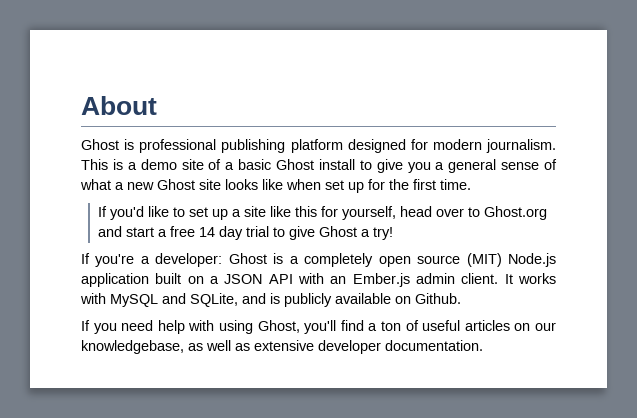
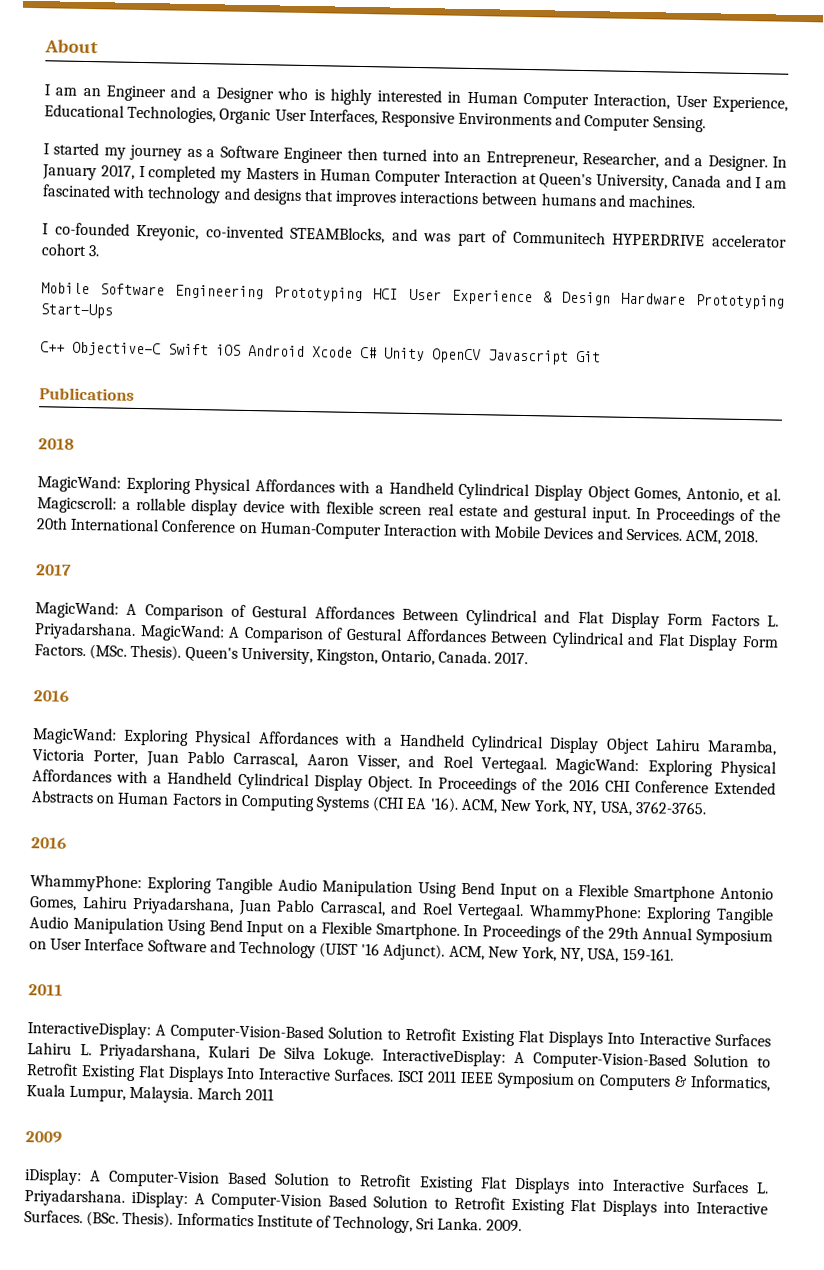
- Ghost is professional publishing platform designed for modern journalism. This is a demo site of a basic Ghost install to give you a general sense of what a new Ghost site looks like when set up for the first time.
- If you'd like to set up a site like this for yourself, head over to Ghost.org and start a free 14 day trial to give Ghost a try!
- If you're a developer: Ghost is a completely open source (MIT) Node.js application built on a JSON API with an Ember.js admin client. It works with MySQL and SQLite, and is publicly available on Github.
- If you need help with using Ghost, you'll find a ton of useful articles on our knowledgebase, as well as extensive developer documentation.
+ I am an Engineer and a Designer who is highly interested in Human Computer Interaction, User Experience, Educational Technologies, Organic User Interfaces, Responsive Environments and Computer Sensing.
+ I started my journey as a Software Engineer then turned into an Entrepreneur, Researcher, and a Designer. In January 2017, I completed my Masters in Human Computer Interaction at Queen's University, Canada and I am fascinated with technology and designs that improves interactions between humans and machines.
+ I co-founded Kreyonic, co-invented STEAMBlocks, and was part of Communitech HYPERDRIVE accelerator cohort 3.
+ Mobile Software Engineering Prototyping HCI User Experience & Design Hardware Prototyping Start-Ups
+ C++ Objective-C Swift iOS Android Xcode C# Unity OpenCV Javascript Git
+ Publications
+ 2018
+ MagicWand: Exploring Physical Affordances with a Handheld Cylindrical Display Object Gomes, Antonio, et al. Magicscroll: a rollable display device with flexible screen real estate and gestural input. In Proceedings of the 20th International Conference on Human-Computer Interaction with Mobile Devices and Services. ACM, 2018.
+ 2017
+ MagicWand: A Comparison of Gestural Affordances Between Cylindrical and Flat Display Form Factors L. Priyadarshana. MagicWand: A Comparison of Gestural Affordances Between Cylindrical and Flat Display Form Factors. (MSc. Thesis). Queen's University, Kingston, Ontario, Canada. 2017.
+ 2016
+ MagicWand: Exploring Physical Affordances with a Handheld Cylindrical Display Object Lahiru Maramba, Victoria Porter, Juan Pablo Carrascal, Aaron Visser, and Roel Vertegaal. MagicWand: Exploring Physical Affordances with a Handheld Cylindrical Display Object. In Proceedings of the 2016 CHI Conference Extended Abstracts on Human Factors in Computing Systems (CHI EA '16). ACM, New York, NY, USA, 3762-3765.
+ 2016
+ WhammyPhone: Exploring Tangible Audio Manipulation Using Bend Input on a Flexible Smartphone Antonio Gomes, Lahiru Priyadarshana, Juan Pablo Carrascal, and Roel Vertegaal. WhammyPhone: Exploring Tangible Audio Manipulation Using Bend Input on a Flexible Smartphone. In Proceedings of the 29th Annual Symposium on User Interface Software and Technology (UIST '16 Adjunct). ACM, New York, NY, USA, 159-161.
+ 2011
+ InteractiveDisplay: A Computer-Vision-Based Solution to Retrofit Existing Flat Displays Into Interactive Surfaces Lahiru L. Priyadarshana, Kulari De Silva Lokuge. InteractiveDisplay: A Computer-Vision-Based Solution to Retrofit Existing Flat Displays Into Interactive Surfaces. ISCI 2011 IEEE Symposium on Computers & Informatics, Kuala Lumpur, Malaysia. March 2011
+ 2009
+ iDisplay: A Computer-Vision Based Solution to Retrofit Existing Flat Displays into Interactive Surfaces L. Priyadarshana. iDisplay: A Computer-Vision Based Solution to Retrofit Existing Flat Displays into Interactive Surfaces. (BSc. Thesis). Informatics Institute of Technology, Sri Lanka. 2009.

